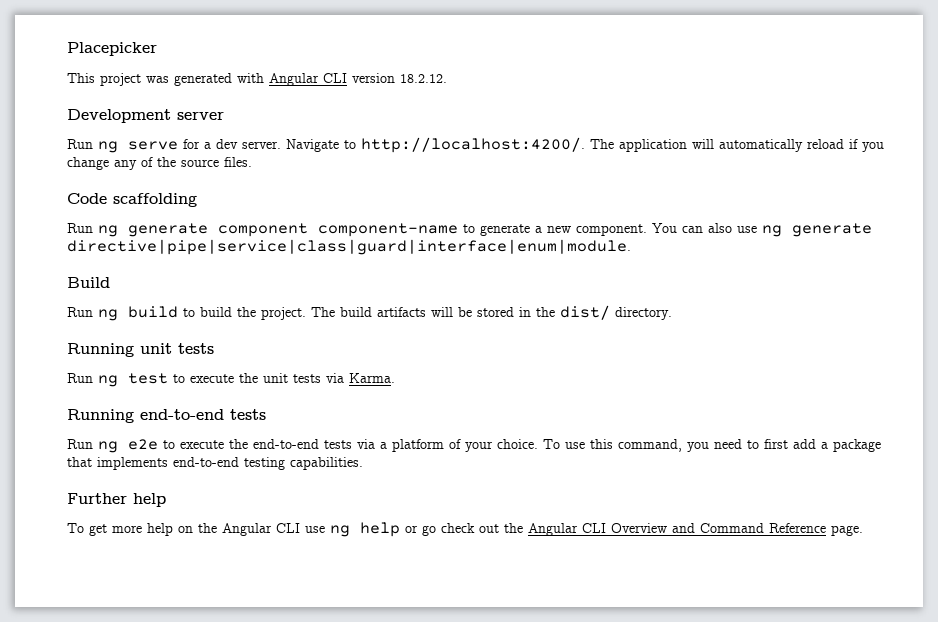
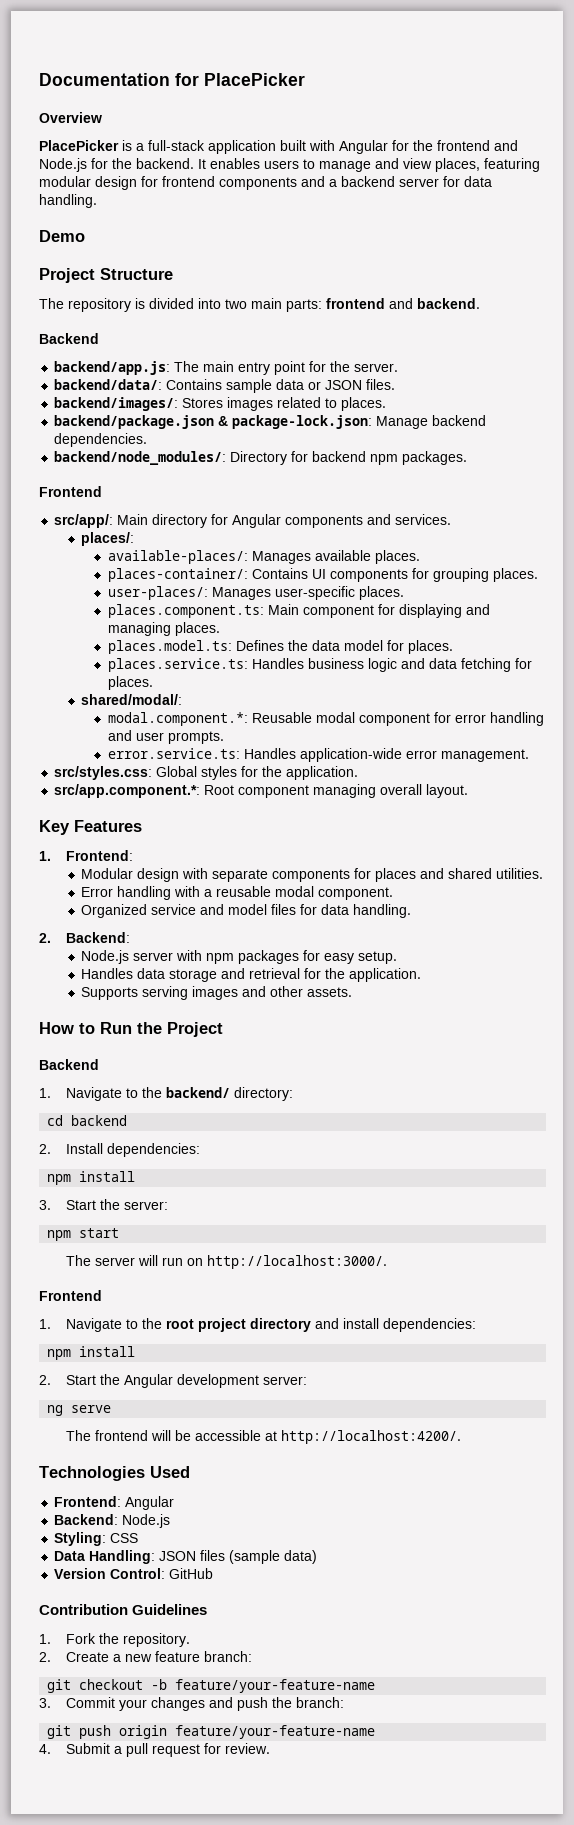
- Placepicker
- This project was generated with Angular CLI version 18.2.12.
- Development server
- Run ng serve for a dev server. Navigate to http://localhost:4200/. The application will automatically reload if you change any of the source files.
- Code scaffolding
- Run ng generate component component-name to generate a new component. You can also use ng generate directive|pipe|service|class|guard|interface|enum|module.
- Build
- Run ng build to build the project. The build artifacts will be stored in the dist/ directory.
- Running unit tests
- Run ng test to execute the unit tests via Karma.
- Running end-to-end tests
- Run ng e2e to execute the end-to-end tests via a platform of your choice. To use this command, you need to first add a package that implements end-to-end testing capabilities.
- Further help
- To get more help on the Angular CLI use ng help or go check out the Angular CLI Overview and Command Reference page.
+ Documentation for PlacePicker
+ Overview
+ PlacePicker is a full-stack application built with Angular for the frontend and Node.js for the backend. It enables users to manage and view places, featuring modular design for frontend components and a backend server for data handling.
+ Demo
+ Project Structure
+ The repository is divided into two main parts: frontend and backend.
+ Backend
+ backend/app.js: The main entry point for the server.
+ backend/data/: Contains sample data or JSON files.
+ backend/images/: Stores images related to places.
+ backend/package.json & package-lock.json: Manage backend dependencies.
+ backend/node_modules/: Directory for backend npm packages.
+ Frontend
+ src/app/: Main directory for Angular components and services.
+ places/:
+ available-places/: Manages available places.
+ places-container/: Contains UI components for grouping places.
+ user-places/: Manages user-specific places.
+ places.component.ts: Main component for displaying and managing places.
+ places.model.ts: Defines the data model for places.
+ places.service.ts: Handles business logic and data fetching for places.
+ shared/modal/:
+ modal.component.*: Reusable modal component for error handling and user prompts.
+ error.service.ts: Handles application-wide error management.
+ src/styles.css: Global styles for the application.
+ src/app.component.*: Root component managing overall layout.
+ Key Features
+ 1. Frontend:
+ Modular design with separate components for places and shared utilities.
+ Error handling with a reusable modal component.
+ Organized service and model files for data handling.
+ 2. Backend:
+ Node.js server with npm packages for easy setup.
+ Handles data storage and retrieval for the application.
+ Supports serving images and other assets.
+ How to Run the Project
+ Backend
+ 1. Navigate to the backend/ directory:
+ cd backend
+ 2. Install dependencies:
+ npm install
+ 3. Start the server:
+ npm start
+ The server will run on http://localhost:3000/.
+ Frontend
+ 1. Navigate to the root project directory and install dependencies:
+ npm install
+ 2. Start the Angular development server:
+ ng serve
+ The frontend will be accessible at http://localhost:4200/.
+ Technologies Used
+ Frontend: Angular
+ Backend: Node.js
+ Styling: CSS
+ Data Handling: JSON files (sample data)
+ Version Control: GitHub
+ Contribution Guidelines
+ 1. Fork the repository.
+ 2. Create a new feature branch:
+ git checkout -b feature/your-feature-name
+ 3. Commit your changes and push the branch:
+ git push origin feature/your-feature-name
+ 4. Submit a pull request for review.

